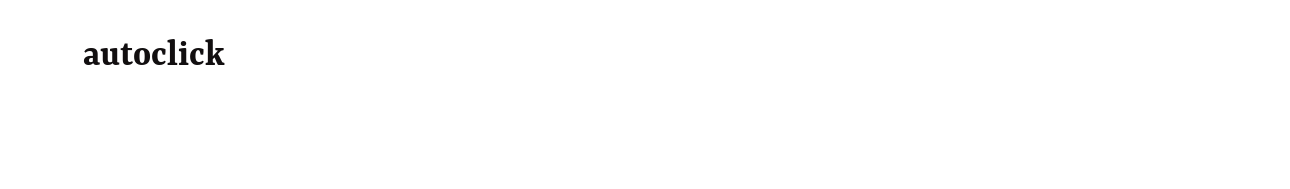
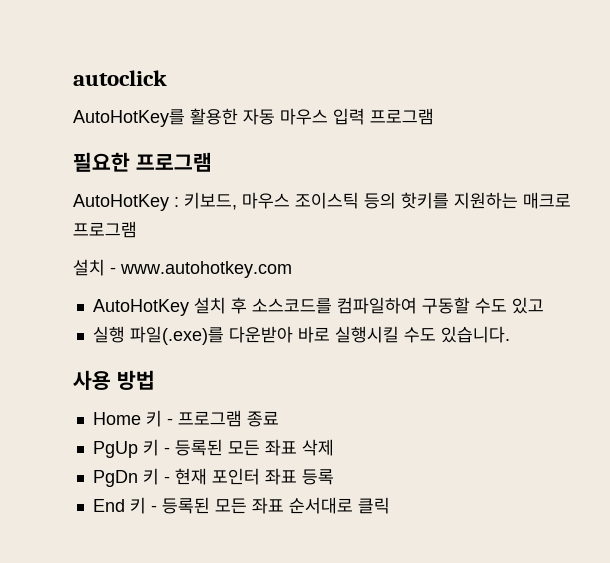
+ AutoHotKey를 활용한 자동 마우스 입력 프로그램
+ 필요한 프로그램
+ AutoHotKey : 키보드, 마우스 조이스틱 등의 핫키를 지원하는 매크로 프로그램
+ 설치 - www.autohotkey.com
+ AutoHotKey 설치 후 소스코드를 컴파일하여 구동할 수도 있고
+ 실행 파일(.exe)를 다운받아 바로 실행시킬 수도 있습니다.
+ 사용 방법
+ Home 키 - 프로그램 종료
+ PgUp 키 - 등록된 모든 좌표 삭제
+ PgDn 키 - 현재 포인터 좌표 등록
+ End 키 - 등록된 모든 좌표 순서대로 클릭

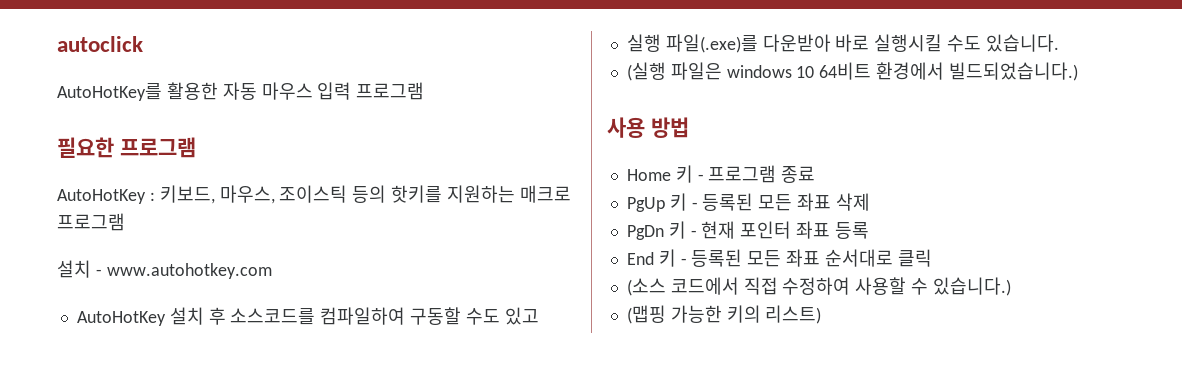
- AutoHotKey : 키보드, 마우스 조이스틱 등의 핫키를 지원하는 매크로 프로그램
+ AutoHotKey : 키보드, 마우스, 조이스틱 등의 핫키를 지원하는 매크로 프로그램
+ (실행 파일은 windows 10 64비트 환경에서 빌드되었습니다.)
+ (소스 코드에서 직접 수정하여 사용할 수 있습니다.)
+ (맵핑 가능한 키의 리스트)

